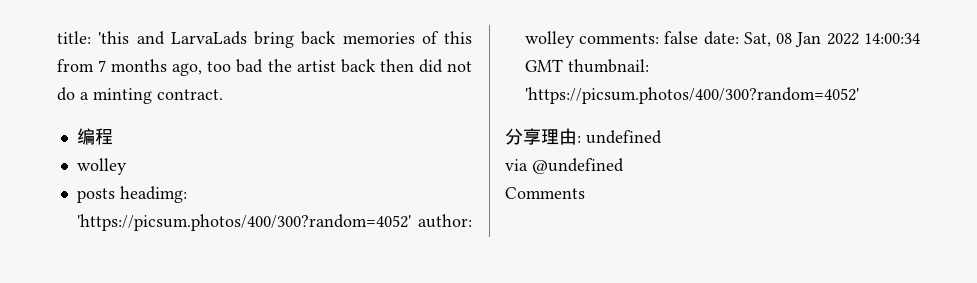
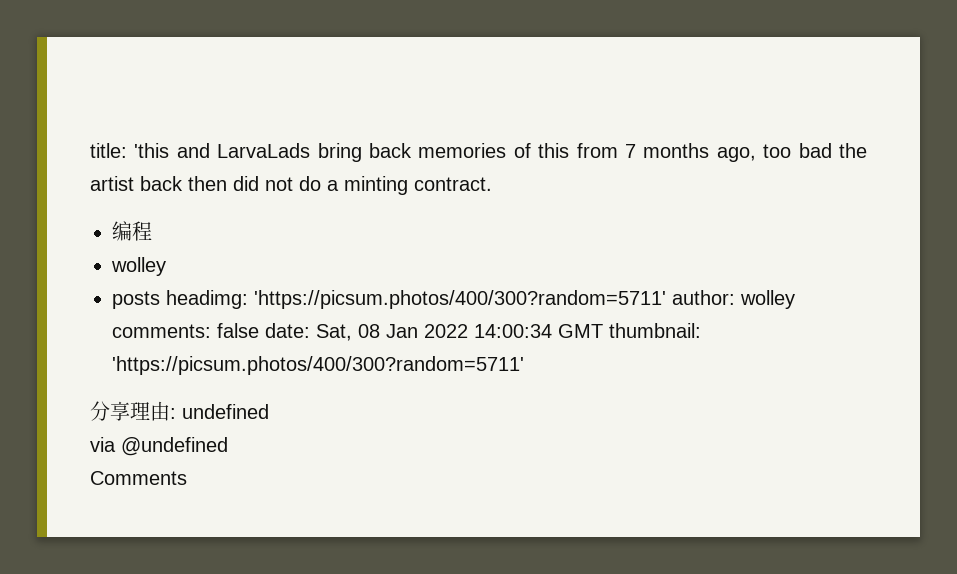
- posts headimg: 'https://picsum.photos/400/300?random=4052' author: wolley comments: false date: Sat, 08 Jan 2022 14:00:34 GMT thumbnail: 'https://picsum.photos/400/300?random=4052'
+ posts headimg: 'https://picsum.photos/400/300?random=5711' author: wolley comments: false date: Sat, 08 Jan 2022 14:00:34 GMT thumbnail: 'https://picsum.photos/400/300?random=5711'

